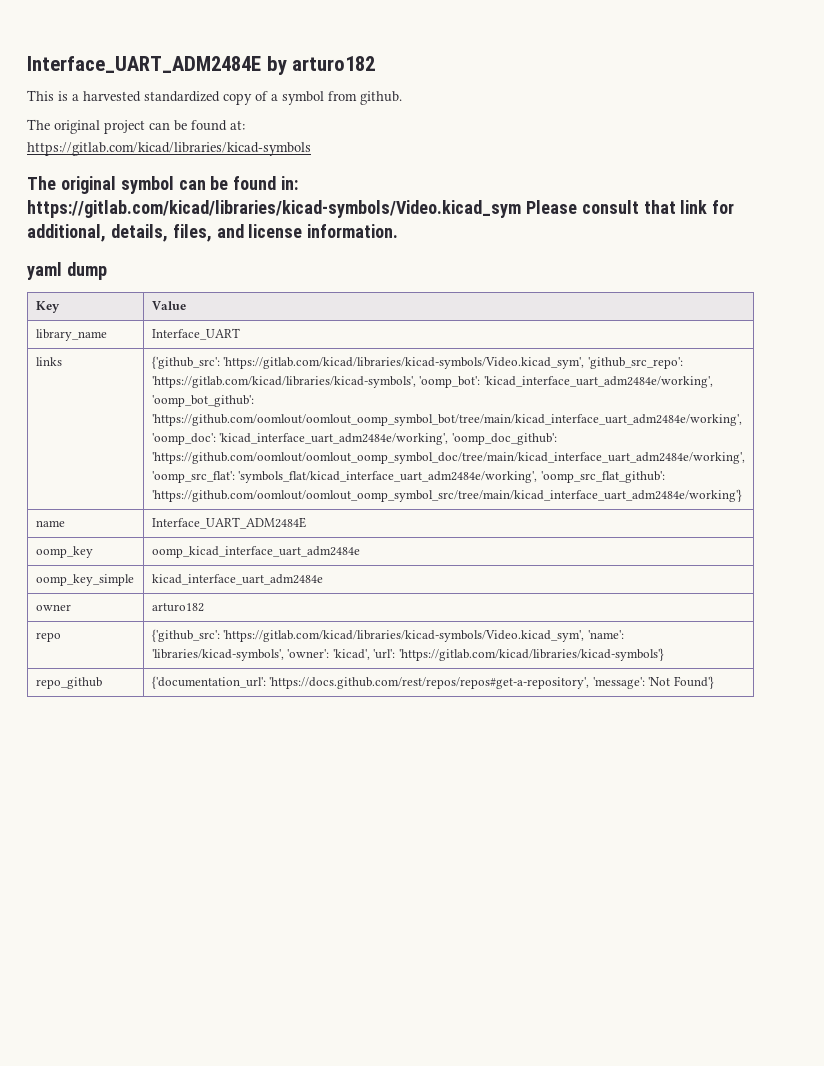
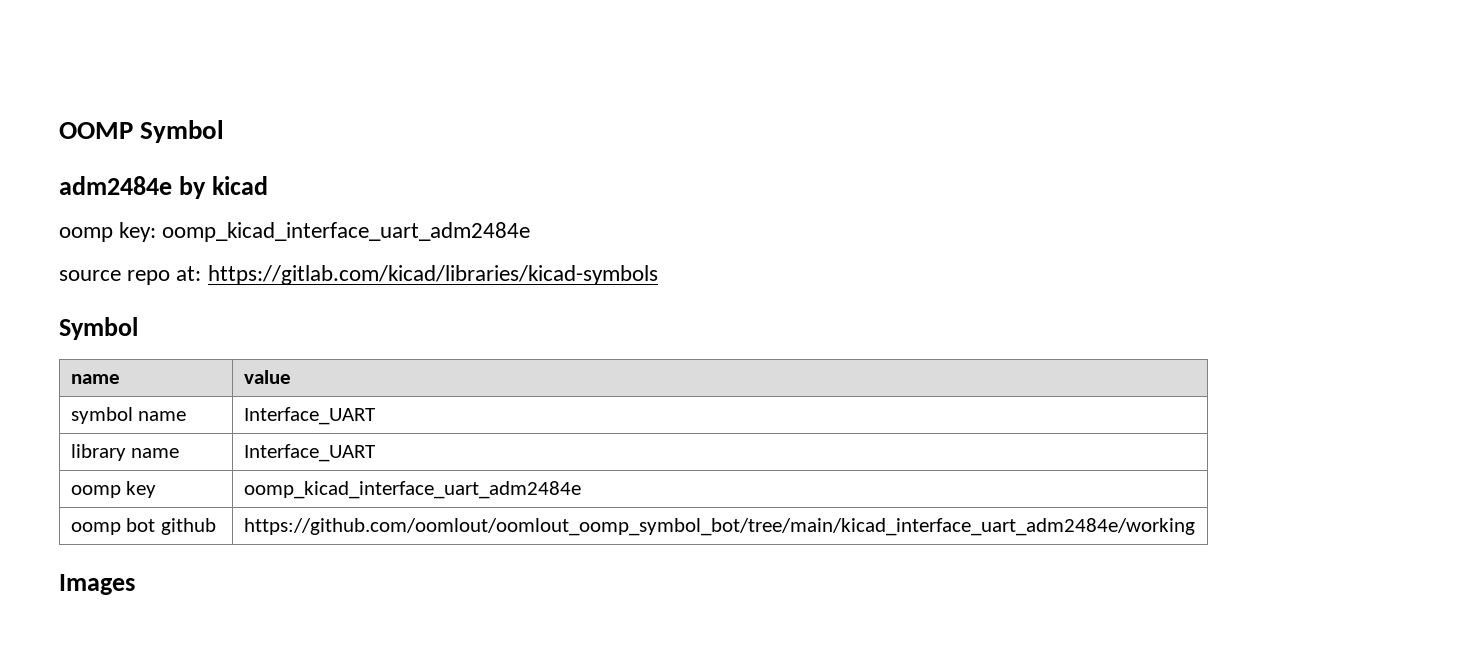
- Interface_UART_ADM2484E by arturo182
- This is a harvested standardized copy of a symbol from github.
- The original project can be found at:
- https://gitlab.com/kicad/libraries/kicad-symbols
- The original symbol can be found in: https://gitlab.com/kicad/libraries/kicad-symbols/Video.kicad_sym Please consult that link for additional, details, files, and license information.
- yaml dump
- Key | Value
- library_name | Interface_UART
- links | {'github_src': 'https://gitlab.com/kicad/libraries/kicad-symbols/Video.kicad_sym', 'github_src_repo': 'https://gitlab.com/kicad/libraries/kicad-symbols', 'oomp_bot': 'kicad_interface_uart_adm2484e/working', 'oomp_bot_github': 'https://github.com/oomlout/oomlout_oomp_symbol_bot/tree/main/kicad_interface_uart_adm2484e/working', 'oomp_doc': 'kicad_interface_uart_adm2484e/working', 'oomp_doc_github': 'https://github.com/oomlout/oomlout_oomp_symbol_doc/tree/main/kicad_interface_uart_adm2484e/working', 'oomp_src_flat': 'symbols_flat/kicad_interface_uart_adm2484e/working', 'oomp_src_flat_github': 'https://github.com/oomlout/oomlout_oomp_symbol_src/tree/main/kicad_interface_uart_adm2484e/working'}
- name | Interface_UART_ADM2484E
- oomp_key | oomp_kicad_interface_uart_adm2484e
- oomp_key_simple | kicad_interface_uart_adm2484e
- owner | arturo182
- repo | {'github_src': 'https://gitlab.com/kicad/libraries/kicad-symbols/Video.kicad_sym', 'name': 'libraries/kicad-symbols', 'owner': 'kicad', 'url': 'https://gitlab.com/kicad/libraries/kicad-symbols'}
- repo_github | {'documentation_url': 'https://docs.github.com/rest/repos/repos#get-a-repository', 'message': 'Not Found'}
+ OOMP Symbol
+ adm2484e by kicad
+ oomp key: oomp_kicad_interface_uart_adm2484e
+ source repo at: https://gitlab.com/kicad/libraries/kicad-symbols
+ Symbol
+ name | value
+ symbol name | Interface_UART
+ library name | Interface_UART
+ oomp key | oomp_kicad_interface_uart_adm2484e
+ oomp bot github | https://github.com/oomlout/oomlout_oomp_symbol_bot/tree/main/kicad_interface_uart_adm2484e/working
+ Images

